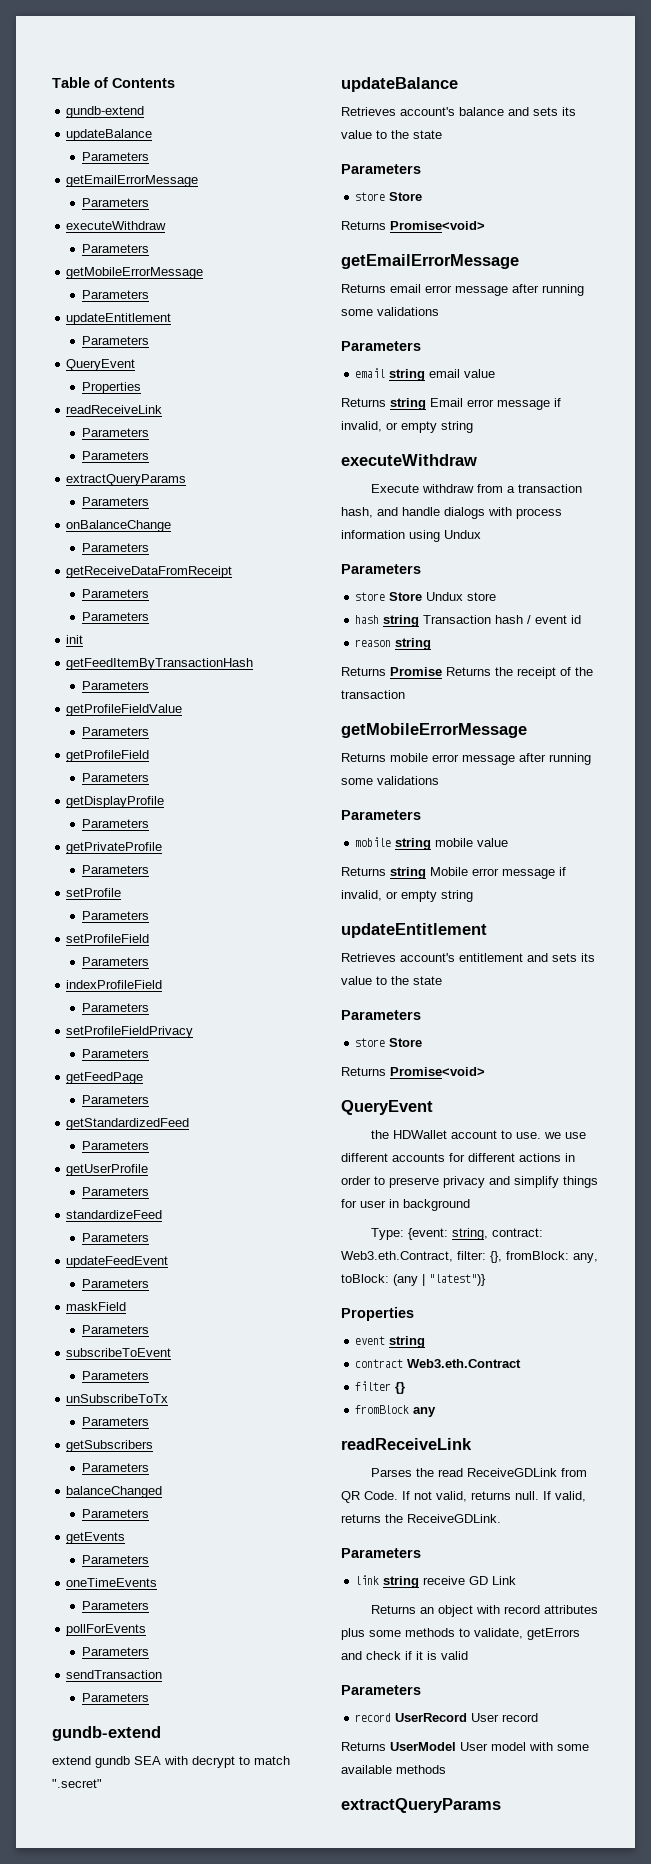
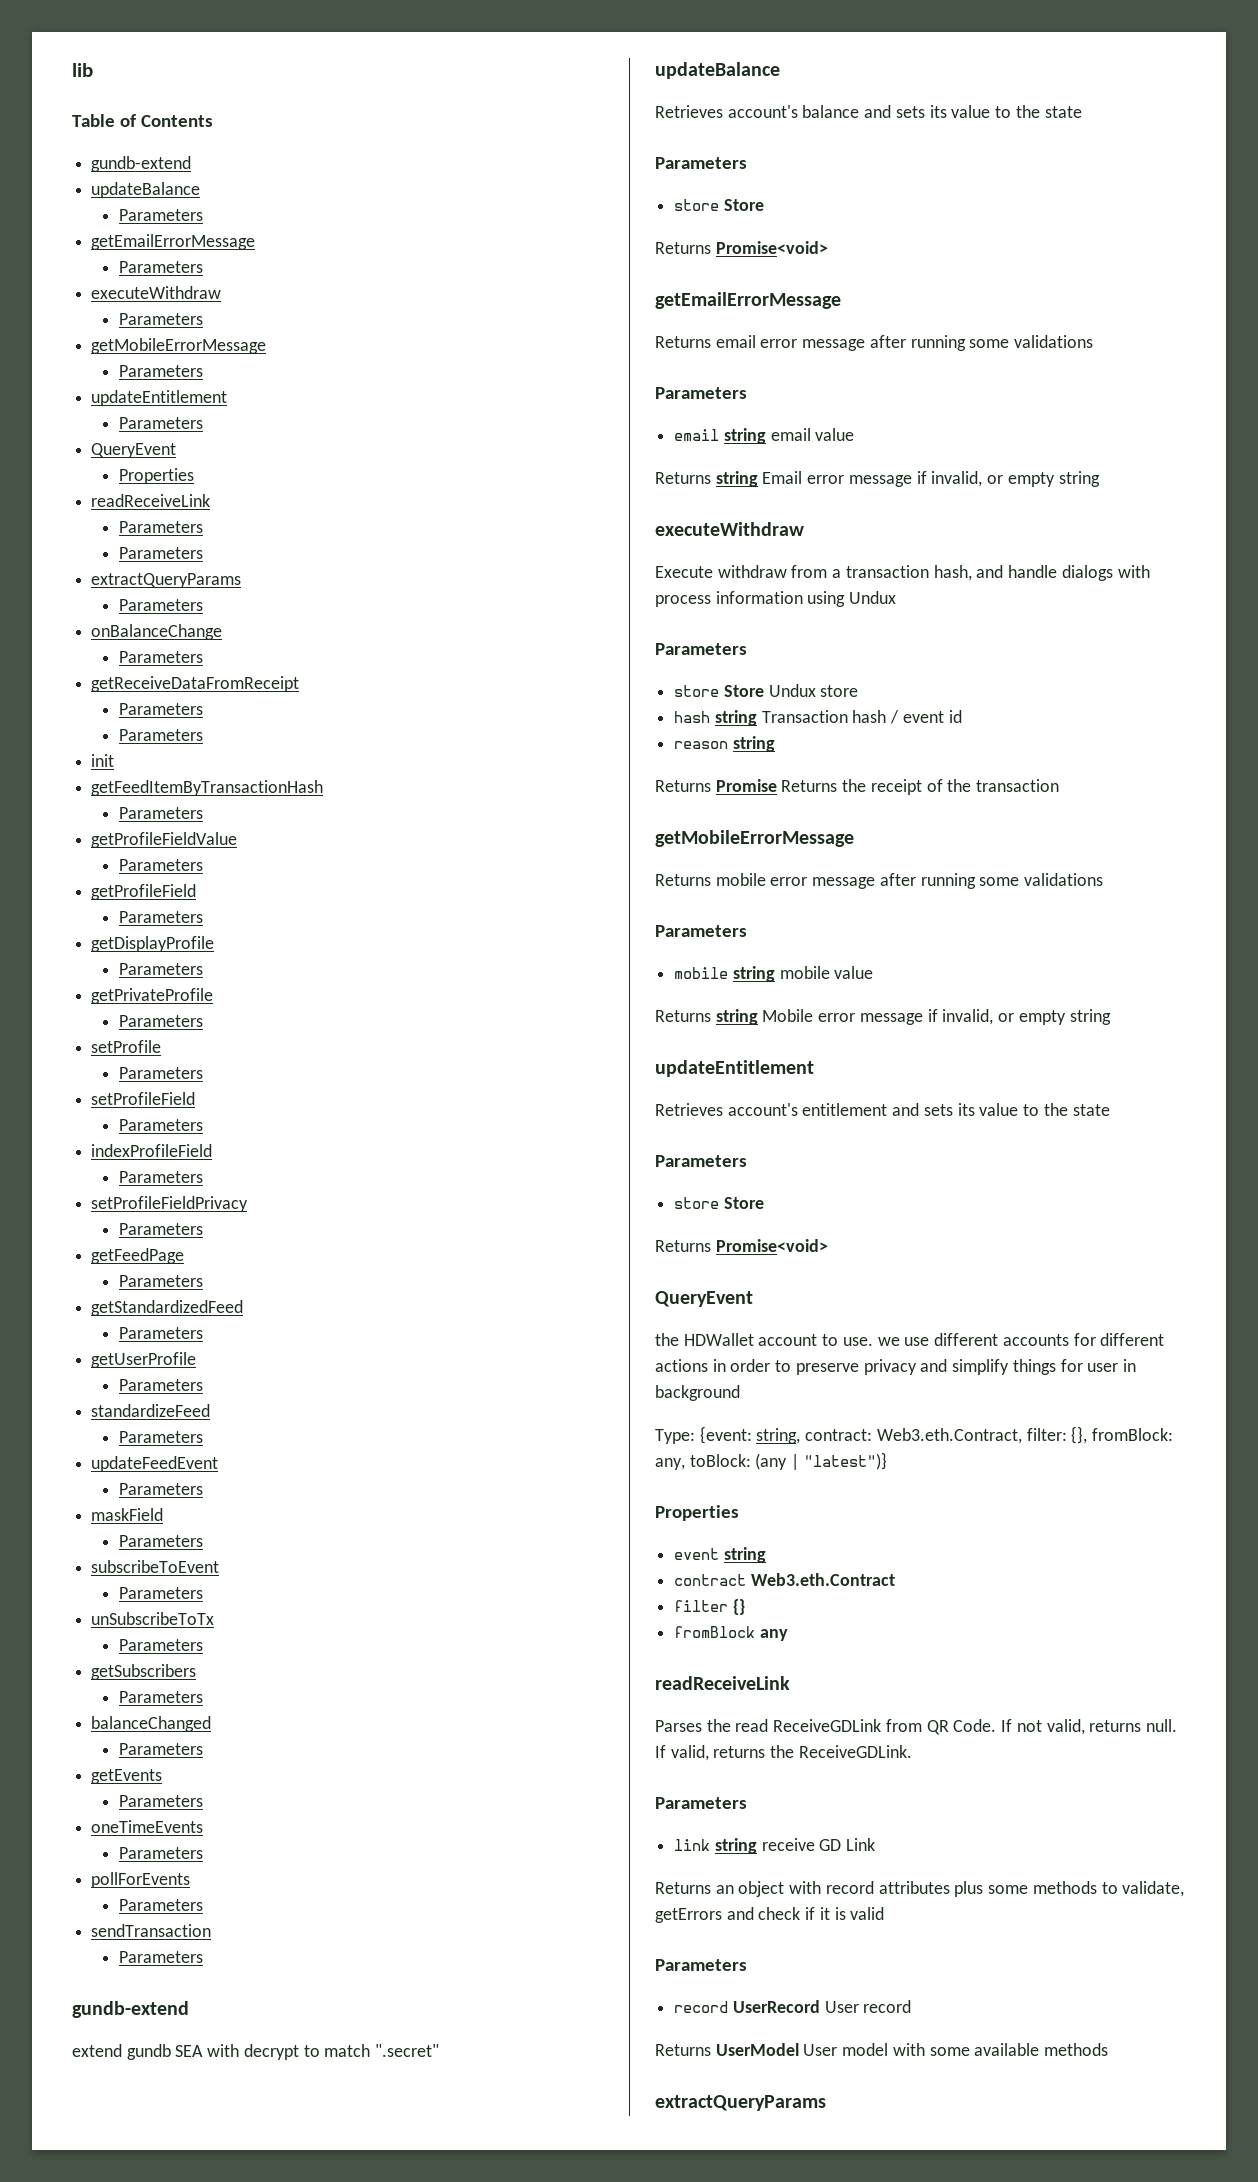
+ lib

